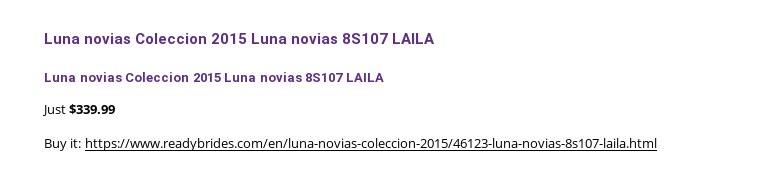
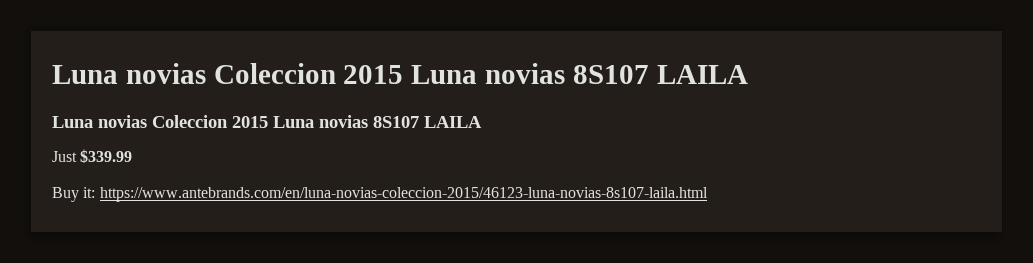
- Buy it: https://www.readybrides.com/en/luna-novias-coleccion-2015/46123-luna-novias-8s107-laila.html
+ Buy it: https://www.antebrands.com/en/luna-novias-coleccion-2015/46123-luna-novias-8s107-laila.html

